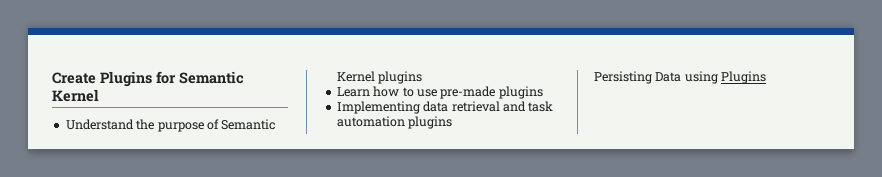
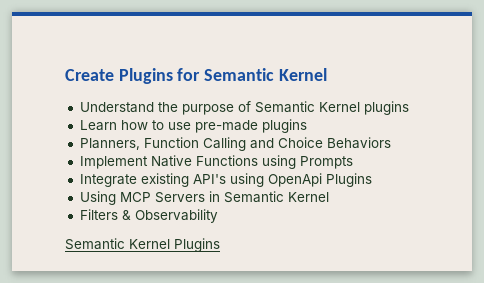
- Implementing data retrieval and task automation plugins
- Persisting Data using Plugins
+ Planners, Function Calling and Choice Behaviors
+ Implement Native Functions using Prompts
+ Integrate existing API's using OpenApi Plugins
+ Using MCP Servers in Semantic Kernel
+ Filters & Observability
+ Semantic Kernel Plugins

